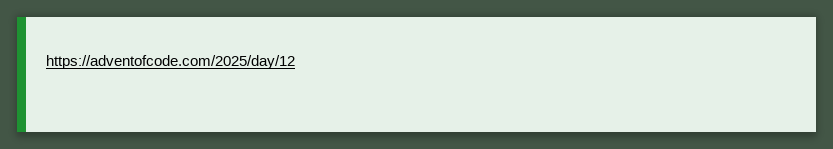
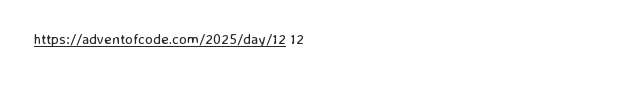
- https://adventofcode.com/2025/day/12
+ https://adventofcode.com/2025/day/12 12

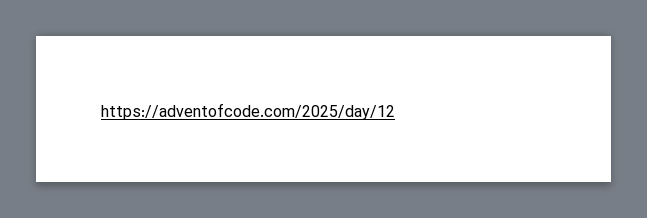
- https://adventofcode.com/2025/day/12 12
+ https://adventofcode.com/2025/day/12

